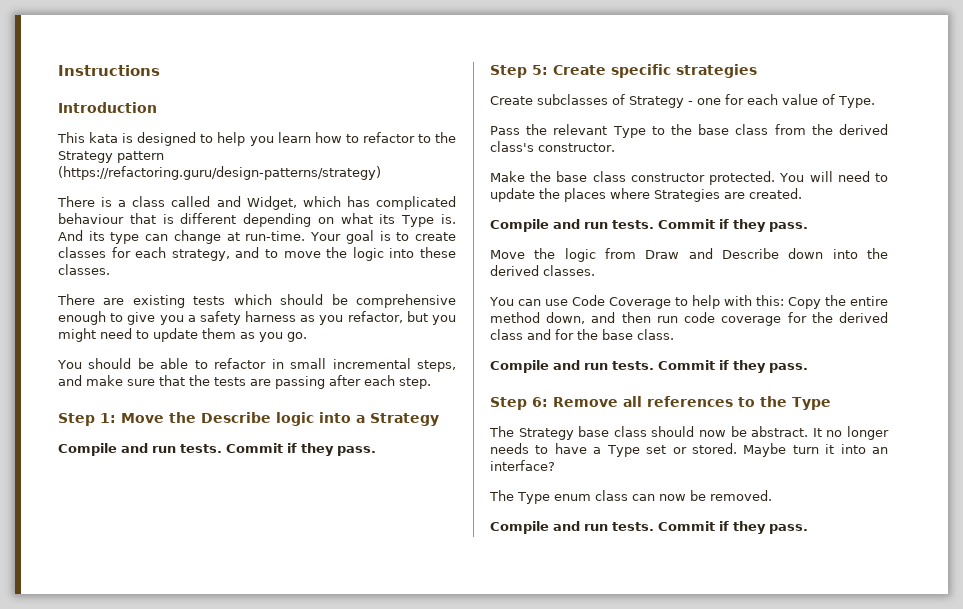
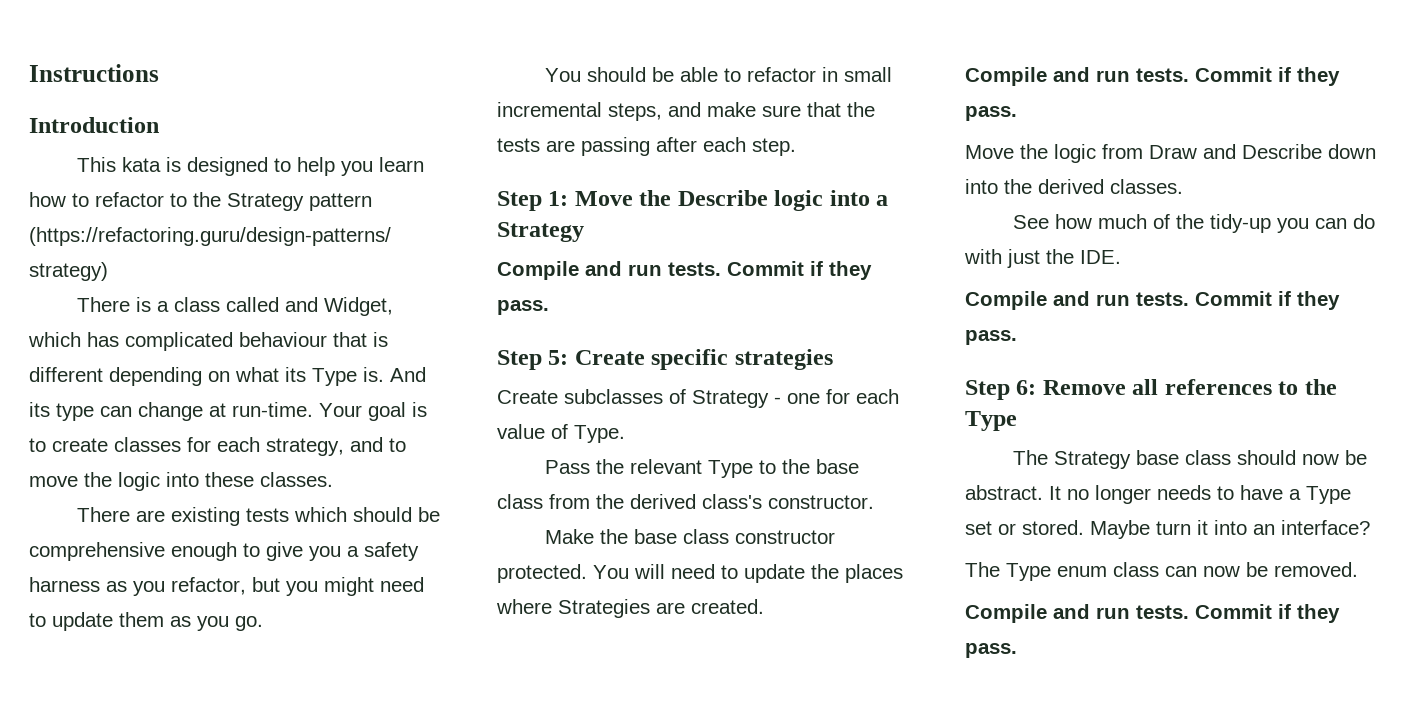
- You can use Code Coverage to help with this: Copy the entire method down, and then run code coverage for the derived class and for the base class.
+ See how much of the tidy-up you can do with just the IDE.

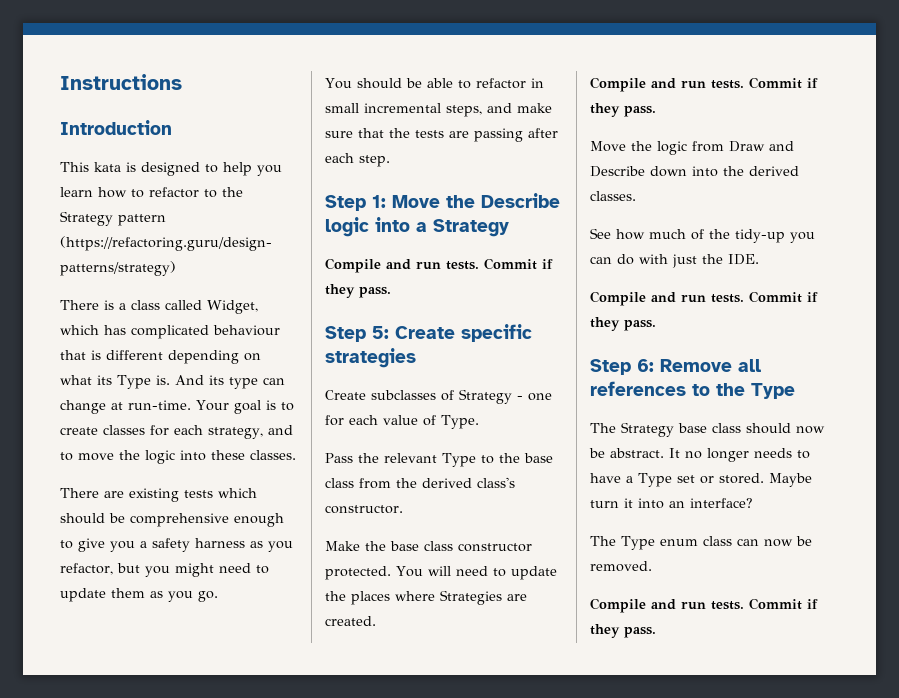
- There is a class called and Widget, which has complicated behaviour that is different depending on what its Type is.
+ There is a class called Widget, which has complicated behaviour that is different depending on what its Type is.

